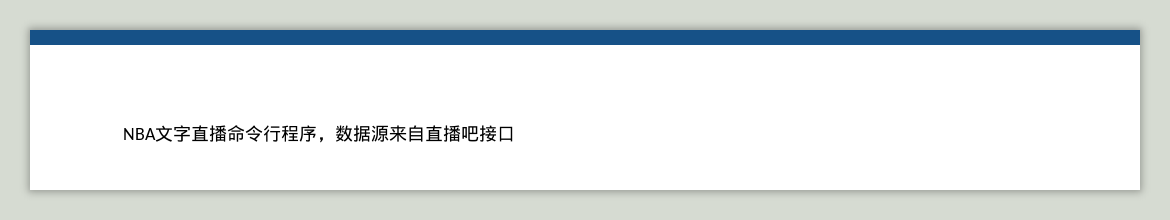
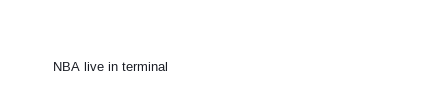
- NBA文字直播命令行程序，数据源来自直播吧接口
+ NBA live in terminal

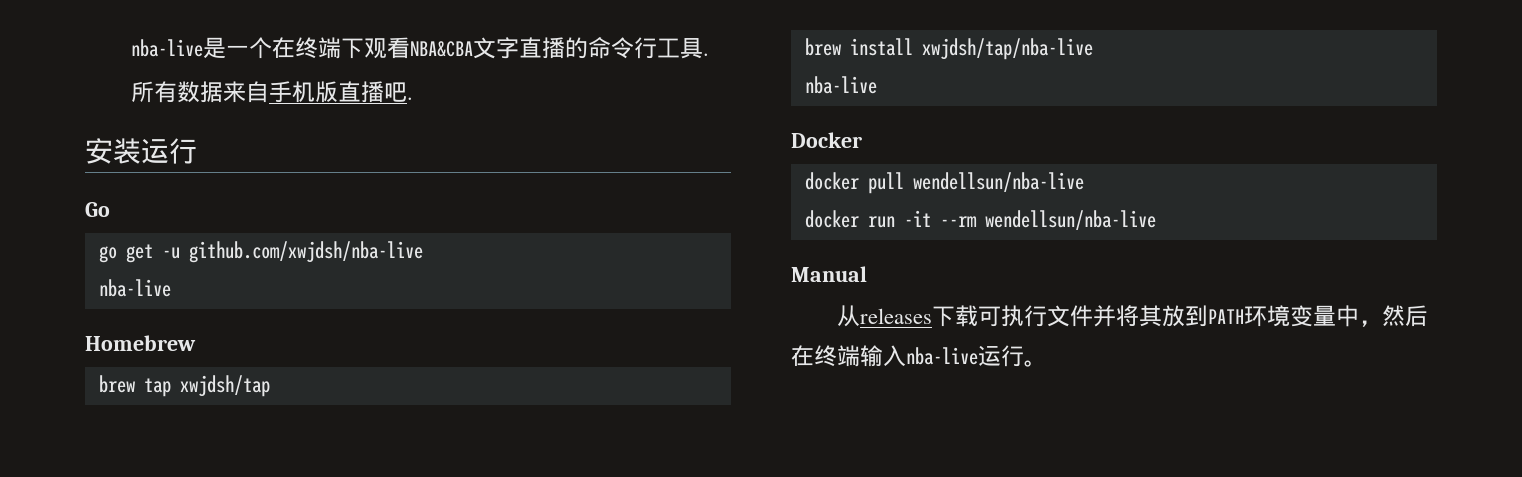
- NBA live in terminal
+ nba-live是一个在终端下观看NBA&CBA文字直播的命令行工具.
+ 所有数据来自手机版直播吧.
+ 安装运行
+ Go
+ go get -u github.com/xwjdsh/nba-live
+ nba-live
+ Homebrew
+ brew tap xwjdsh/tap
+ brew install xwjdsh/tap/nba-live
+ nba-live
+ Docker
+ docker pull wendellsun/nba-live
+ docker run -it --rm wendellsun/nba-live
+ Manual
+ 从releases下载可执行文件并将其放到PATH环境变量中，然后在终端输入nba-live运行。

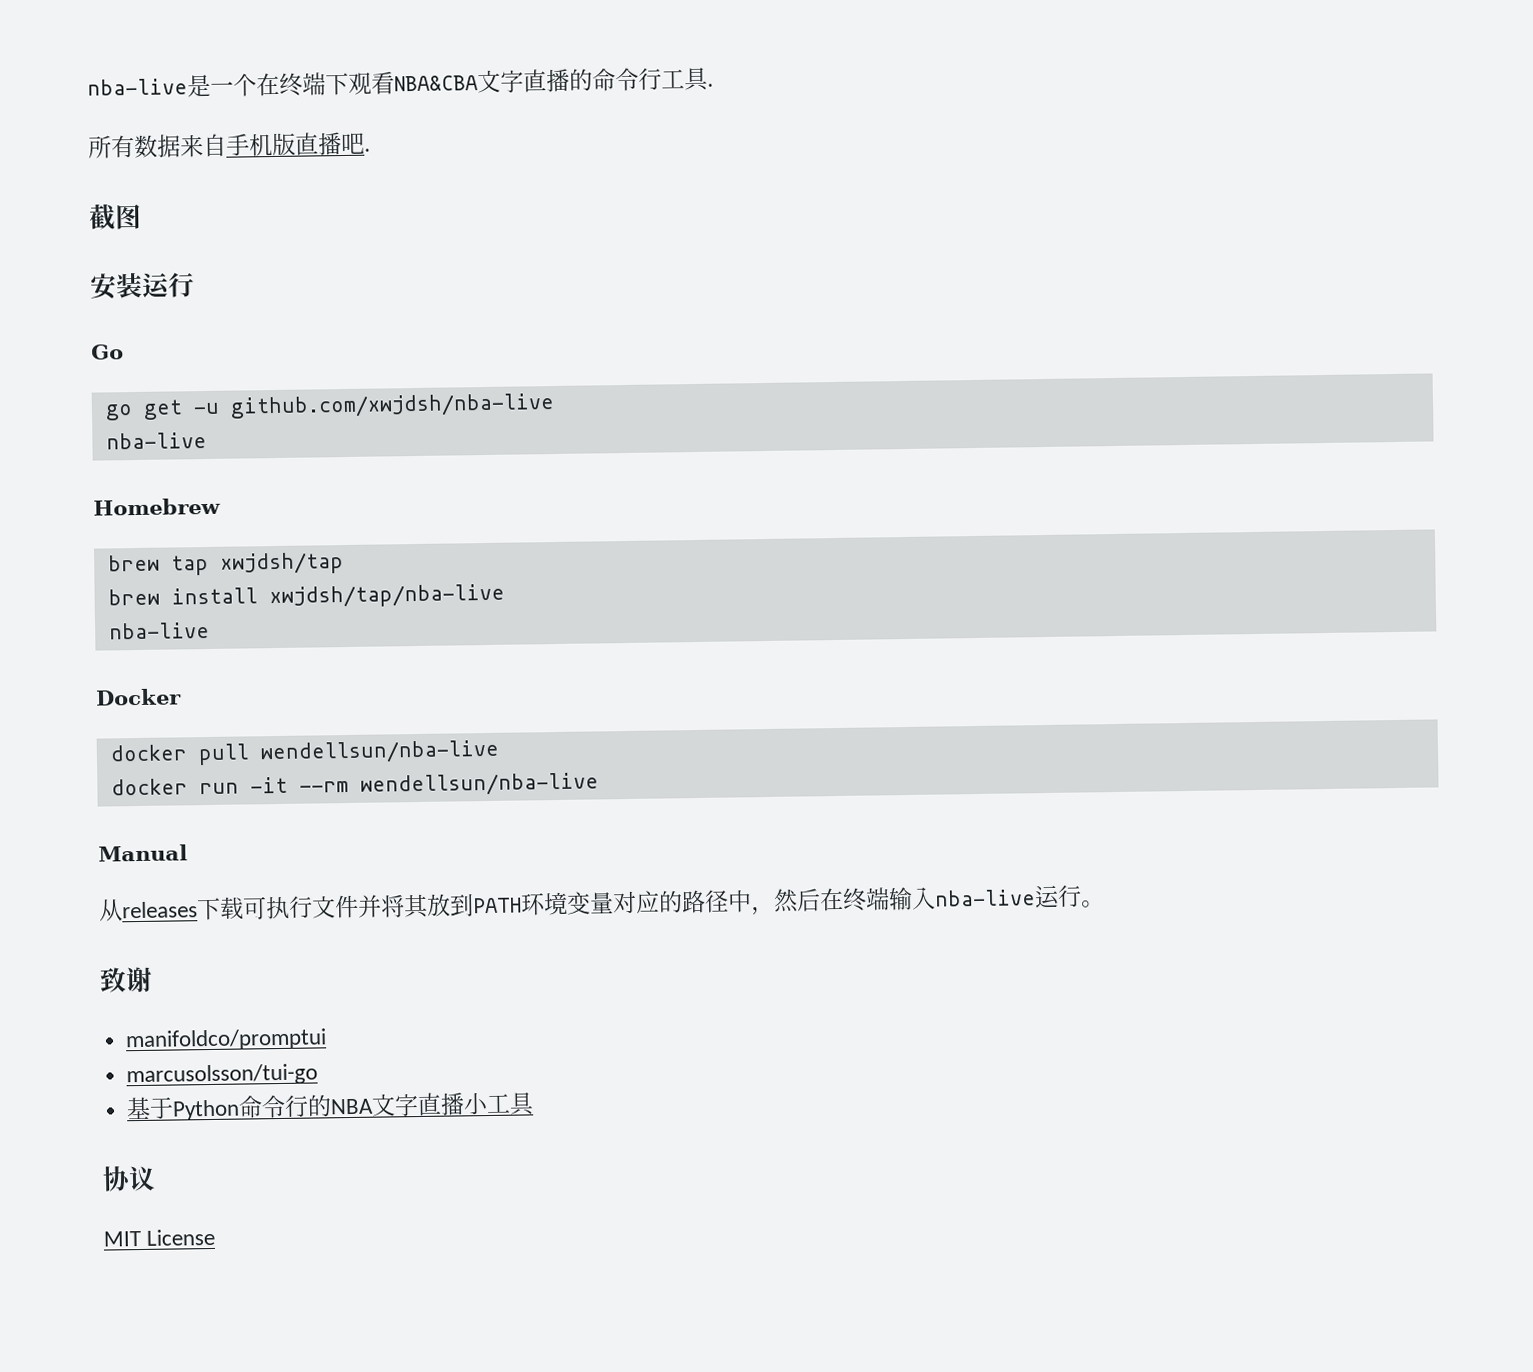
+ 截图
- 从releases下载可执行文件并将其放到PATH环境变量中，然后在终端输入nba-live运行。
+ 从releases下载可执行文件并将其放到PATH环境变量对应的路径中，然后在终端输入nba-live运行。
+ 致谢
+ manifoldco/promptui
+ marcusolsson/tui-go
+ 基于Python命令行的NBA文字直播小工具
+ 协议
+ MIT License

